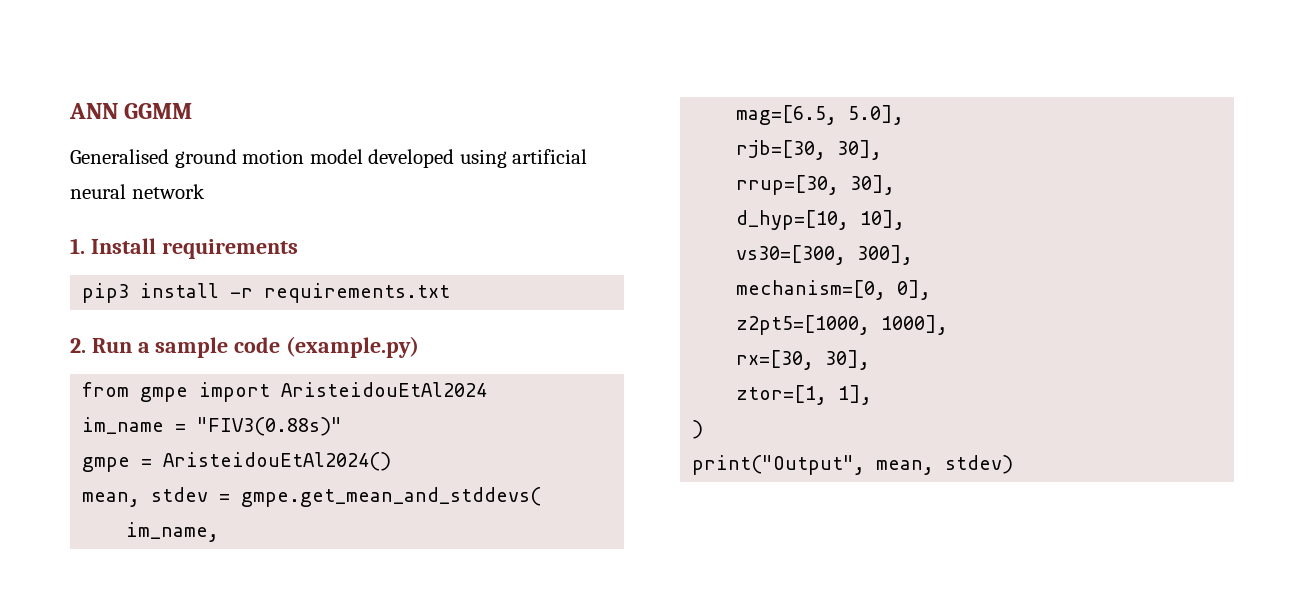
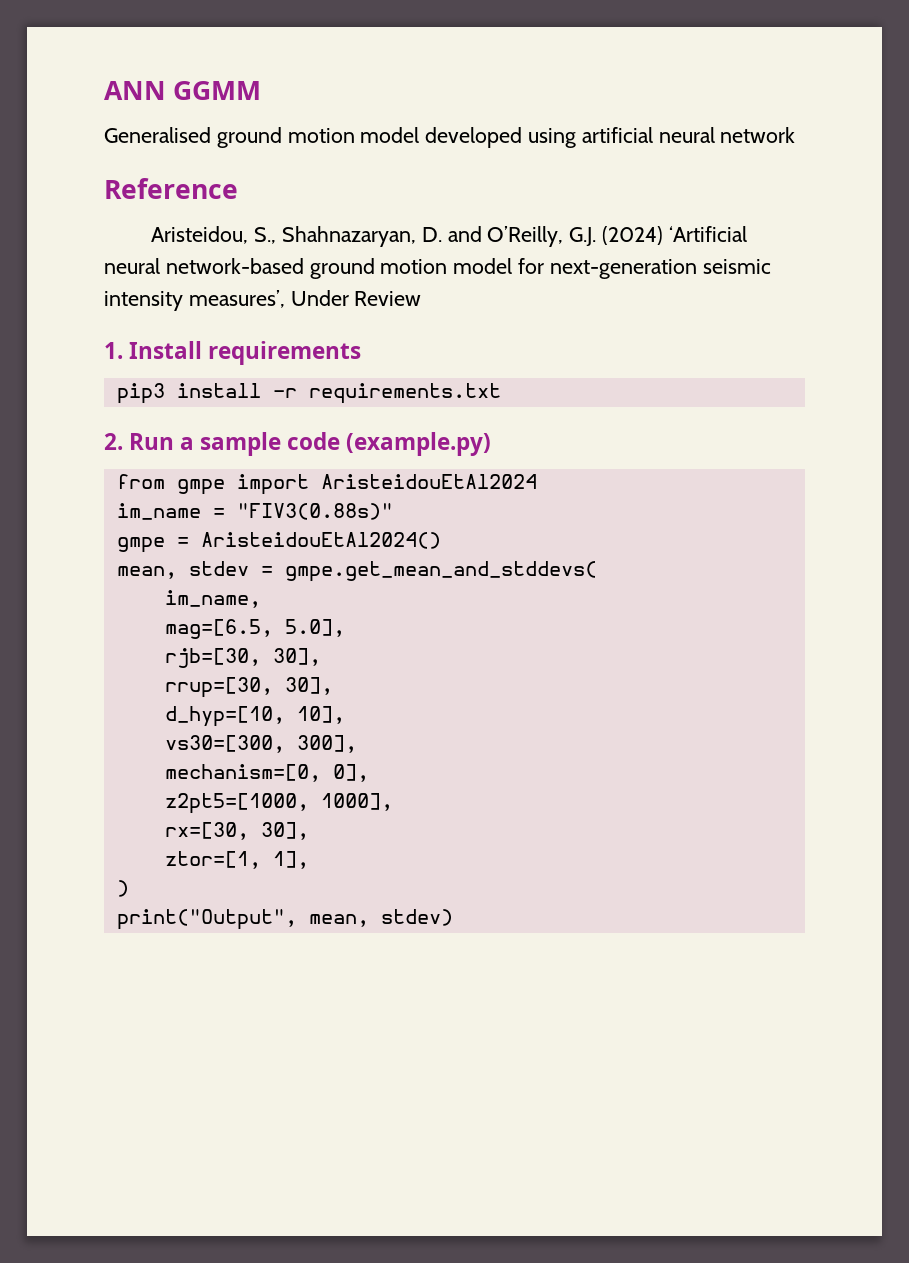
+ Reference
+ Aristeidou, S., Shahnazaryan, D. and O’Reilly, G.J. (2024) ‘Artificial neural network-based ground motion model for next-generation seismic intensity measures’, Under Review

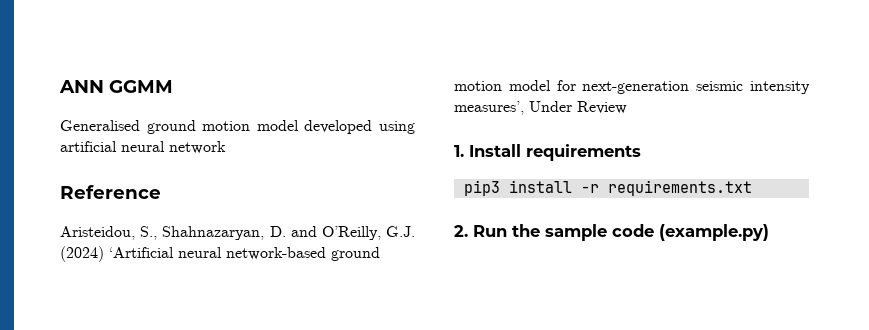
- 2. Run a sample code (example.py)
+ 2. Run the sample code (example.py)
- from gmpe import AristeidouEtAl2024
- im_name = "FIV3(0.88s)"
- gmpe = AristeidouEtAl2024()
- mean, stdev = gmpe.get_mean_and_stddevs(
- im_name,
- mag=[6.5, 5.0],
- rjb=[30, 30],
- rrup=[30, 30],
- d_hyp=[10, 10],
- vs30=[300, 300],
- mechanism=[0, 0],
- z2pt5=[1000, 1000],
- rx=[30, 30],
- ztor=[1, 1],
- )
- print("Output", mean, stdev)

